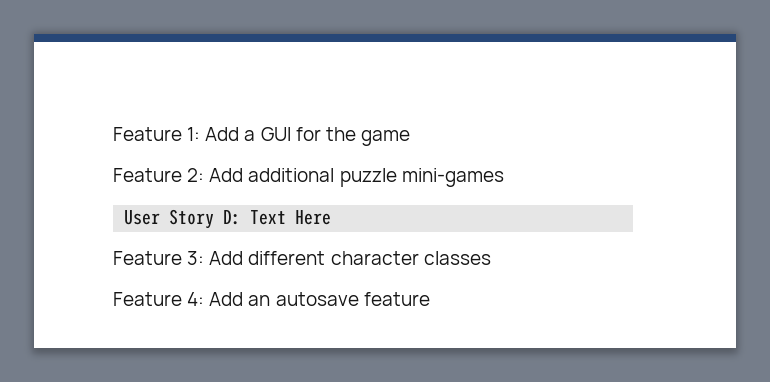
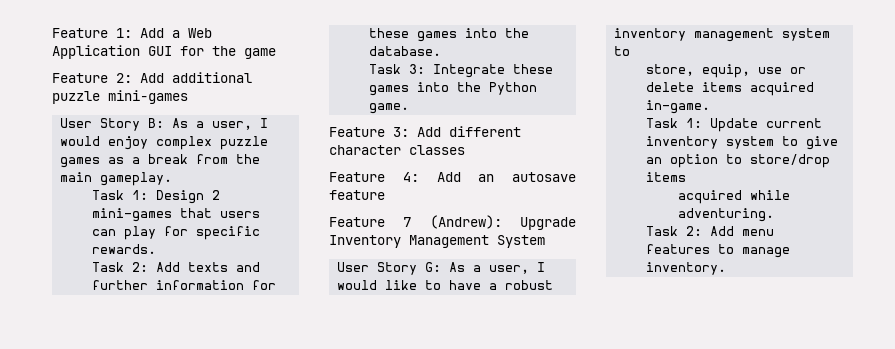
- Feature 1: Add a GUI for the game
+ Feature 1: Add a Web Application GUI for the game
- User Story D: Text Here
+ User Story B: As a user, I would enjoy complex puzzle games as a break from the main gameplay.
+ Task 1: Design 2 mini-games that users can play for specific rewards.
+ Task 2: Add texts and further information for these games into the database.
+ Task 3: Integrate these games into the Python game.
+ Feature 7 (Andrew): Upgrade Inventory Management System
+ User Story G: As a user, I would like to have a robust inventory management system to
+ store, equip, use or delete items acquired in-game.
+ Task 1: Update current inventory system to give an option to store/drop items
+ acquired while adventuring.
+ Task 2: Add menu features to manage inventory.

